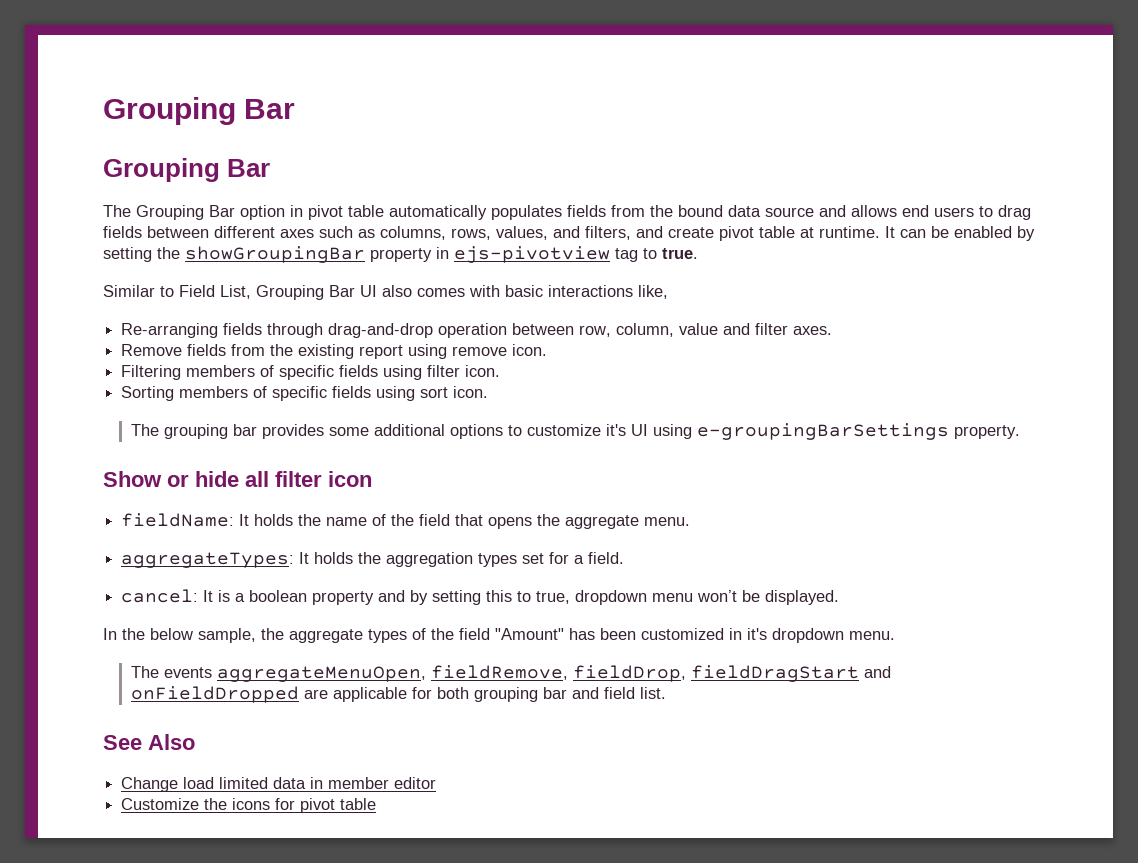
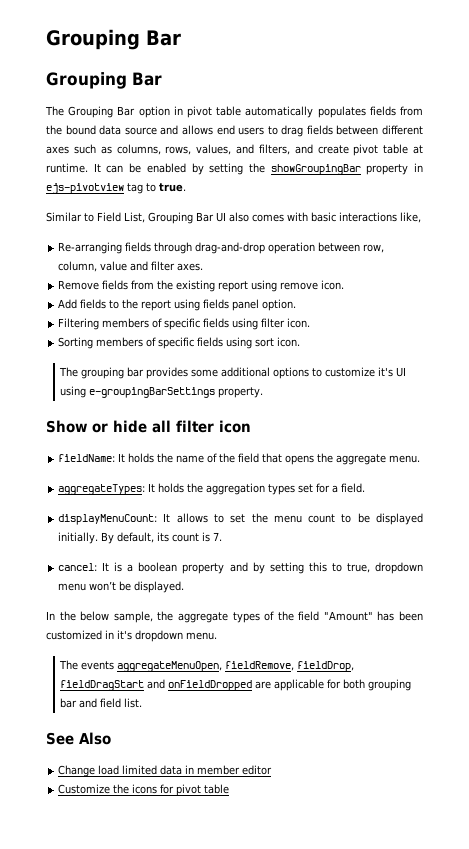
+ Add fields to the report using fields panel option.
+ displayMenuCount: It allows to set the menu count to be displayed initially. By default, its count is 7.

